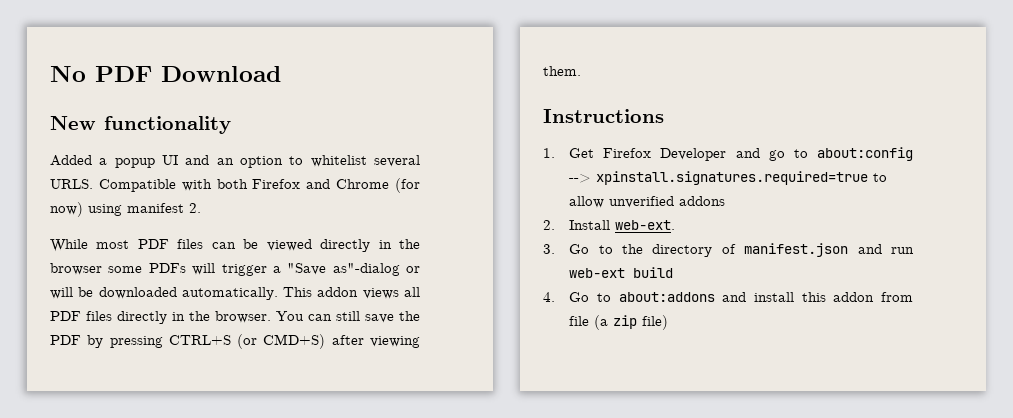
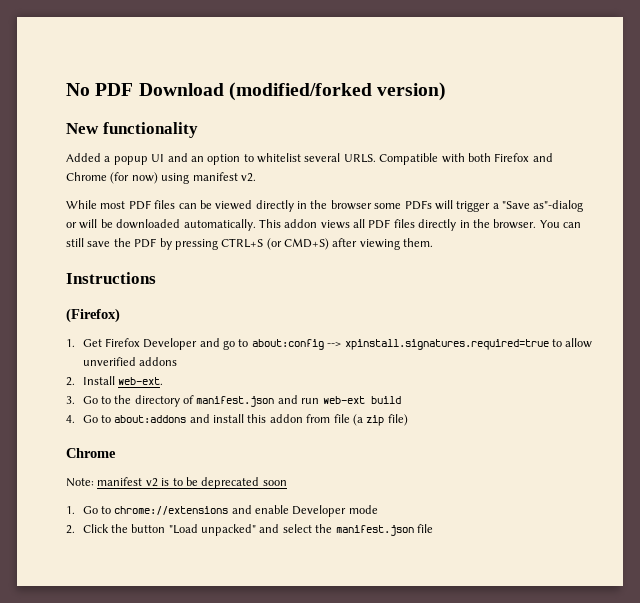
- No PDF Download
+ No PDF Download (modified/forked version)
- Compatible with both Firefox and Chrome (for now) using manifest 2.
+ Compatible with both Firefox and Chrome (for now) using manifest v2.
+ (Firefox)
  4. Go to about:addons and install this addon from file (a zip file)
+ Chrome
+ Note: manifest v2 is to be deprecated soon
+ 1. Go to chrome://extensions and enable Developer mode
+ 2. Click the button "Load unpacked" and select the manifest.json file

